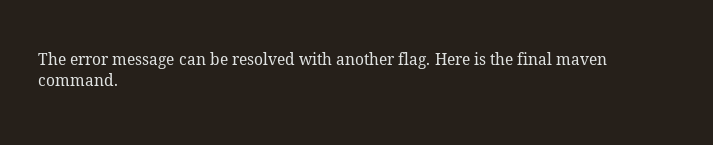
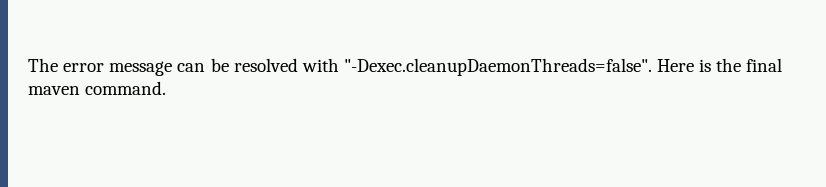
- The error message can be resolved with another flag. Here is the final maven command.
+ The error message can be resolved with "-Dexec.cleanupDaemonThreads=false". Here is the final maven command.

